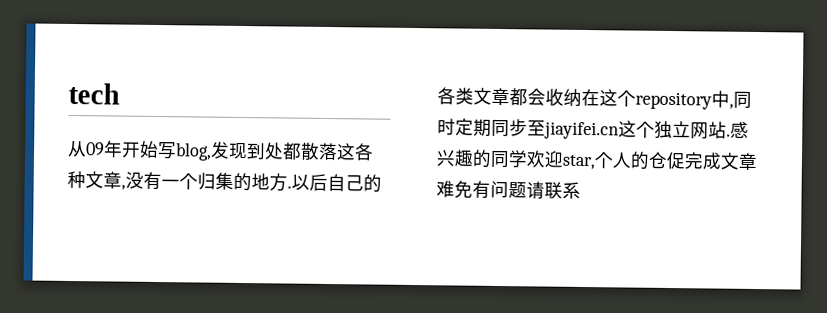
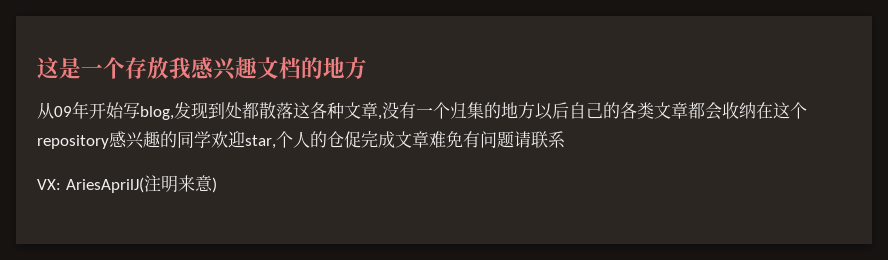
- tech
+ 这是一个存放我感兴趣文档的地方
- 从09年开始写blog,发现到处都散落这各种文章,没有一个归集的地方.以后自己的各类文章都会收纳在这个repository中,同时定期同步至jiayifei.cn这个独立网站.感兴趣的同学欢迎star,个人的仓促完成文章难免有问题请联系
+ 从09年开始写blog,发现到处都散落这各种文章,没有一个归集的地方以后自己的各类文章都会收纳在这个repository感兴趣的同学欢迎star,个人的仓促完成文章难免有问题请联系
+ VX: AriesAprilJ(注明来意)

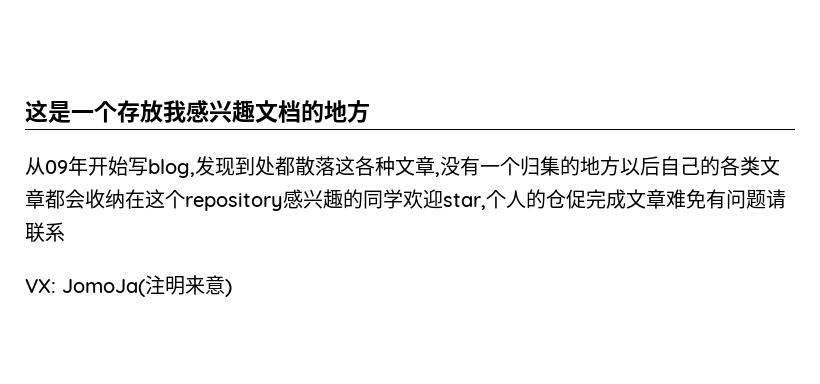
- VX: AriesAprilJ(注明来意)
+ VX: JomoJa(注明来意)

